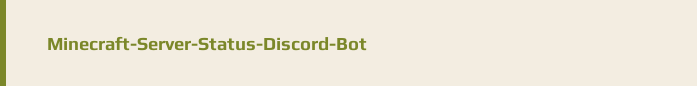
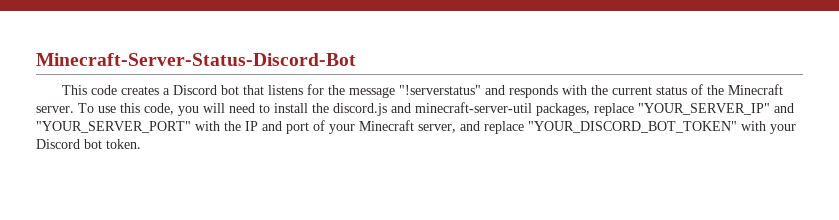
+ This code creates a Discord bot that listens for the message "!serverstatus" and responds with the current status of the Minecraft server. To use this code, you will need to install the discord.js and minecraft-server-util packages, replace "YOUR_SERVER_IP" and "YOUR_SERVER_PORT" with the IP and port of your Minecraft server, and replace "YOUR_DISCORD_BOT_TOKEN" with your Discord bot token.

